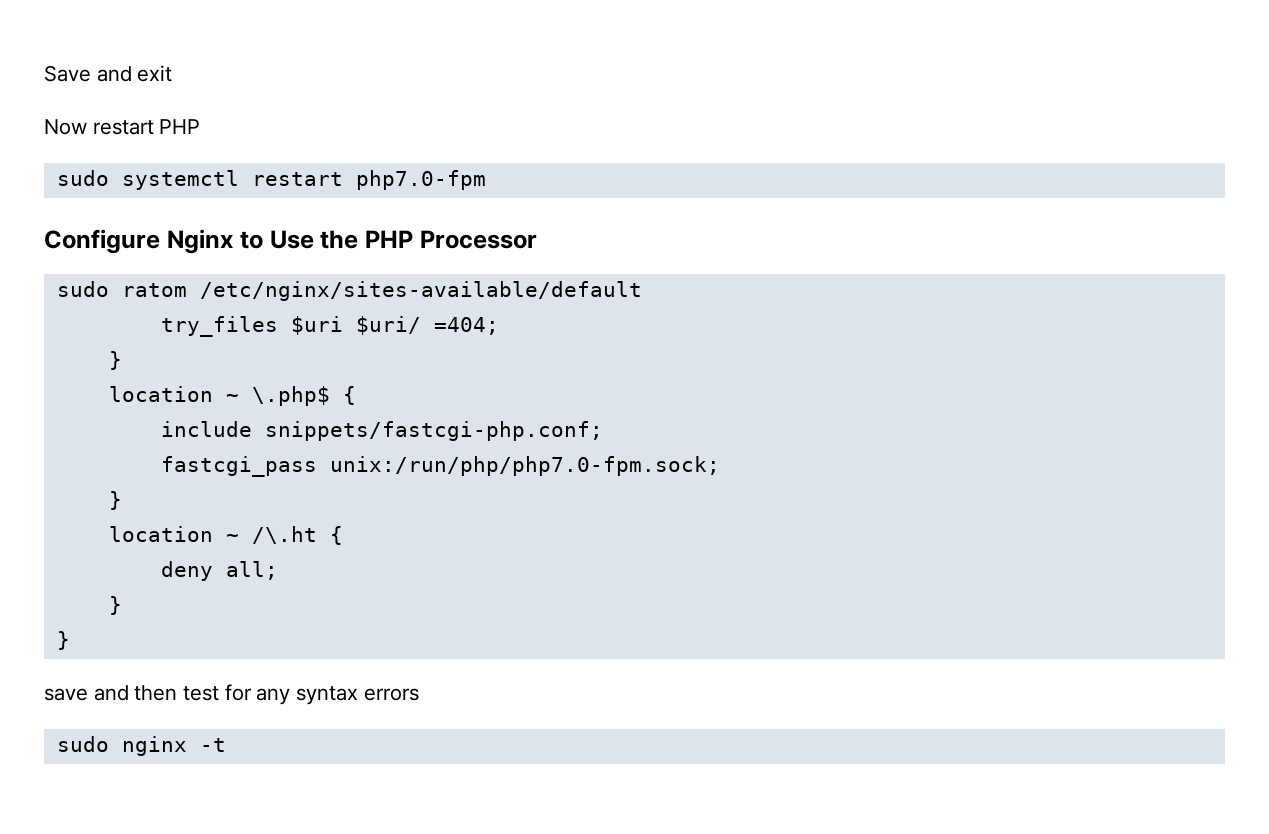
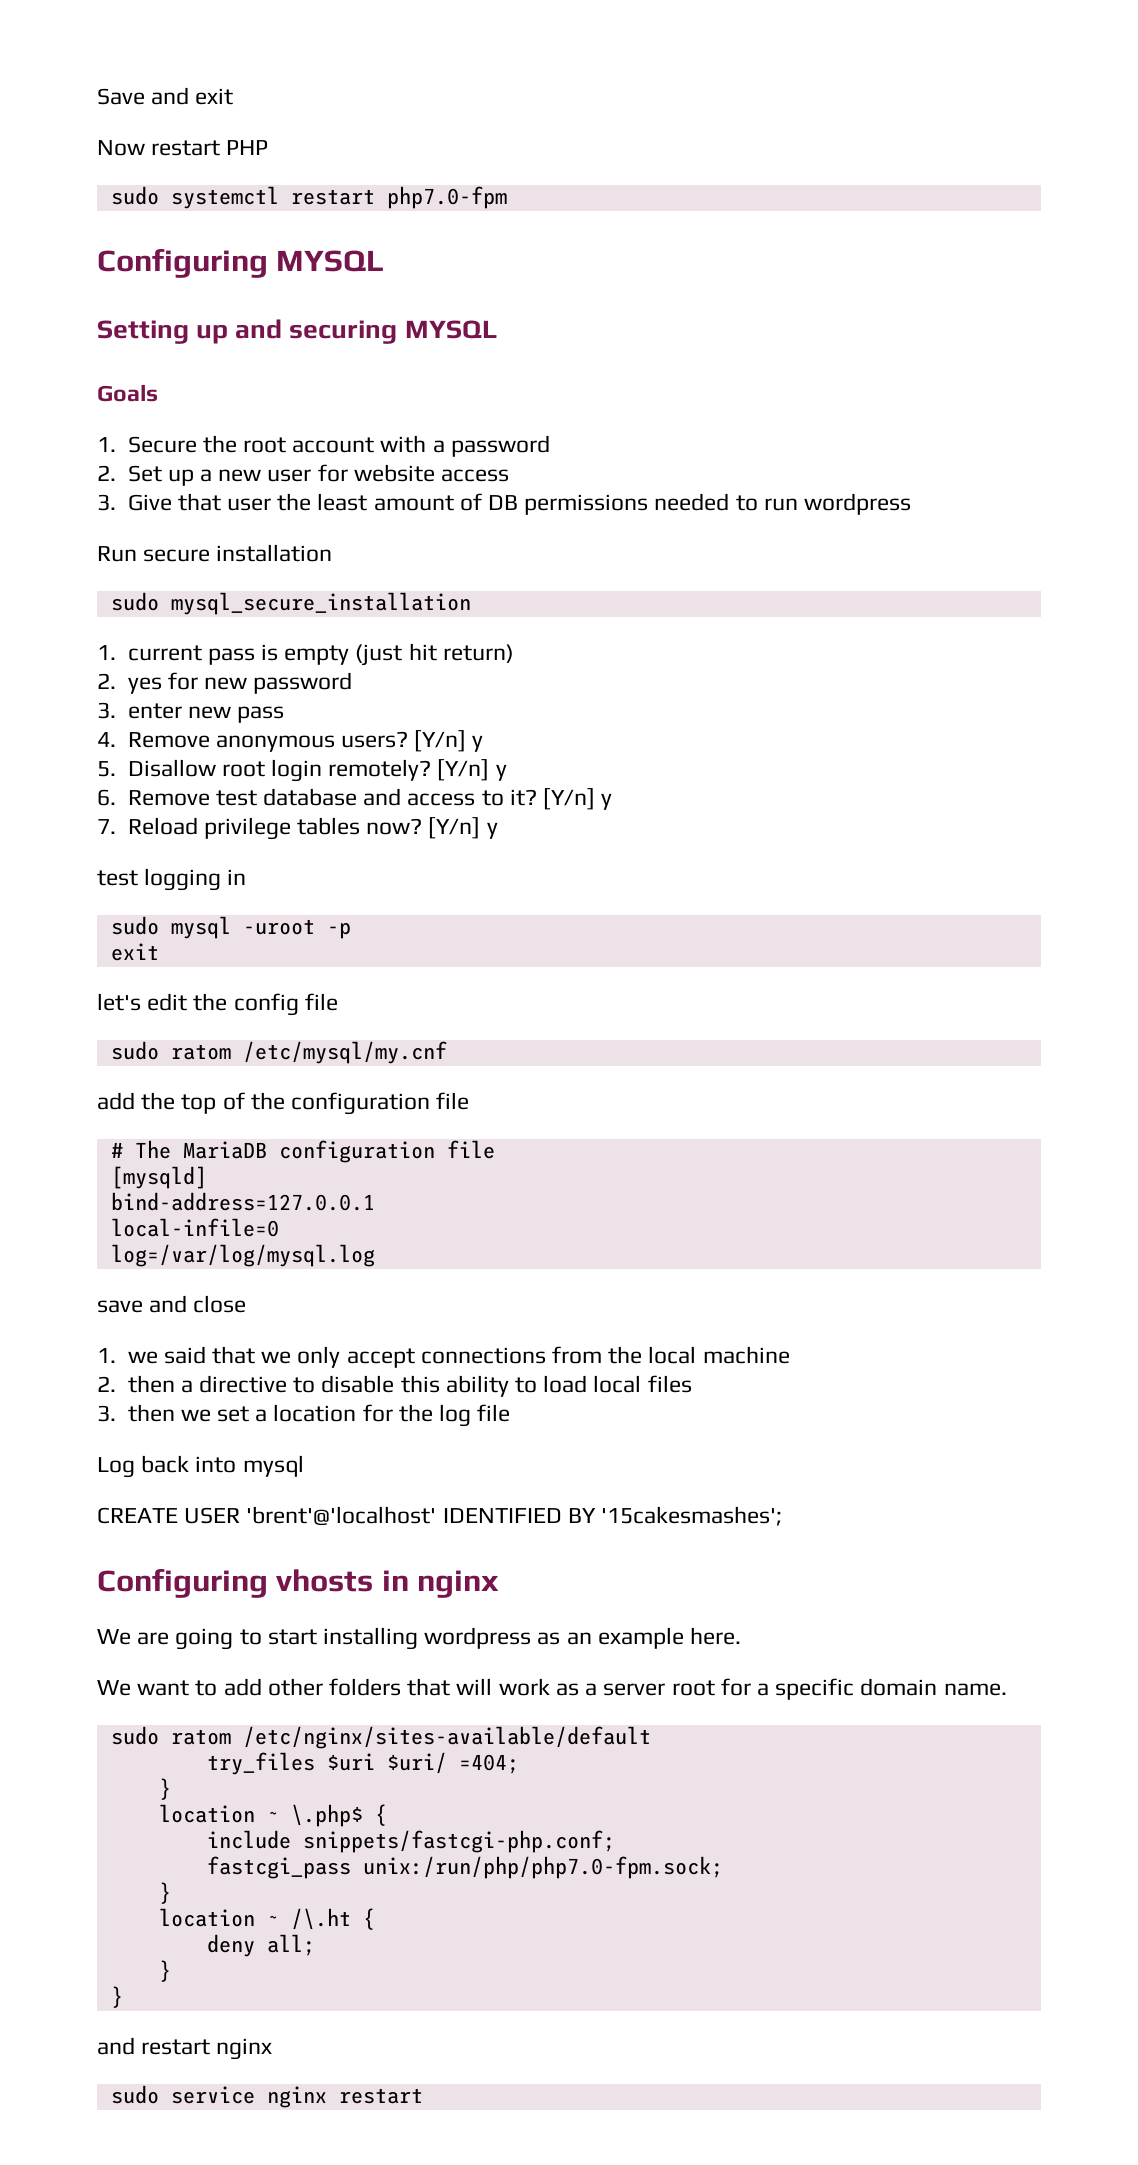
- Configure Nginx to Use the PHP Processor
+ Configuring MYSQL
+ Setting up and securing MYSQL
+ Goals
+ 1. Secure the root account with a password
+ 2. Set up a new user for website access
+ 3. Give that user the least amount of DB permissions needed to run wordpress
+ Run secure installation
+ sudo mysql_secure_installation
+ 1. current pass is empty (just hit return)
+ 2. yes for new password
+ 3. enter new pass
+ 4. Remove anonymous users? [Y/n] y
+ 5. Disallow root login remotely? [Y/n] y
+ 6. Remove test database and access to it? [Y/n] y
+ 7. Reload privilege tables now? [Y/n] y
+ test logging in
+ sudo mysql -uroot -p
+ exit
+ let's edit the config file
+ sudo ratom /etc/mysql/my.cnf
+ add the top of the configuration file
+ # The MariaDB configuration file
+ [mysqld]
+ bind-address=127.0.0.1
+ local-infile=0
+ log=/var/log/mysql.log
+ save and close
+ 1. we said that we only accept connections from the local machine
+ 2. then a directive to disable this ability to load local files
+ 3. then we set a location for the log file
+ Log back into mysql
+ CREATE USER 'brent'@'localhost' IDENTIFIED BY '15cakesmashes';
+ Configuring vhosts in nginx
+ We are going to start installing wordpress as an example here.
+ We want to add other folders that will work as a server root for a specific domain name.
- save and then test for any syntax errors
- sudo nginx -t
+ and restart nginx
+ sudo service nginx restart

